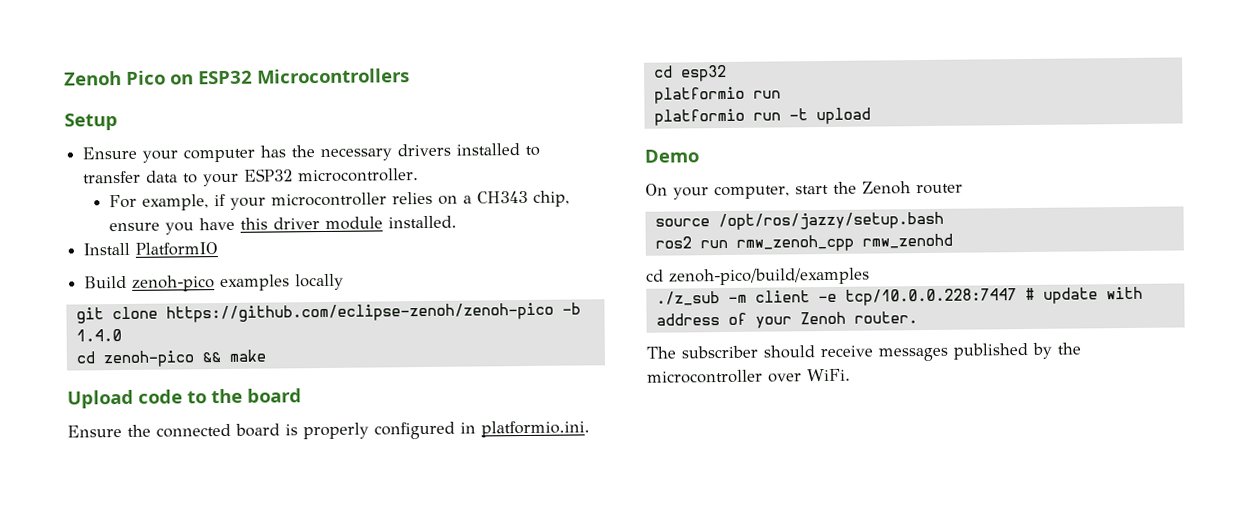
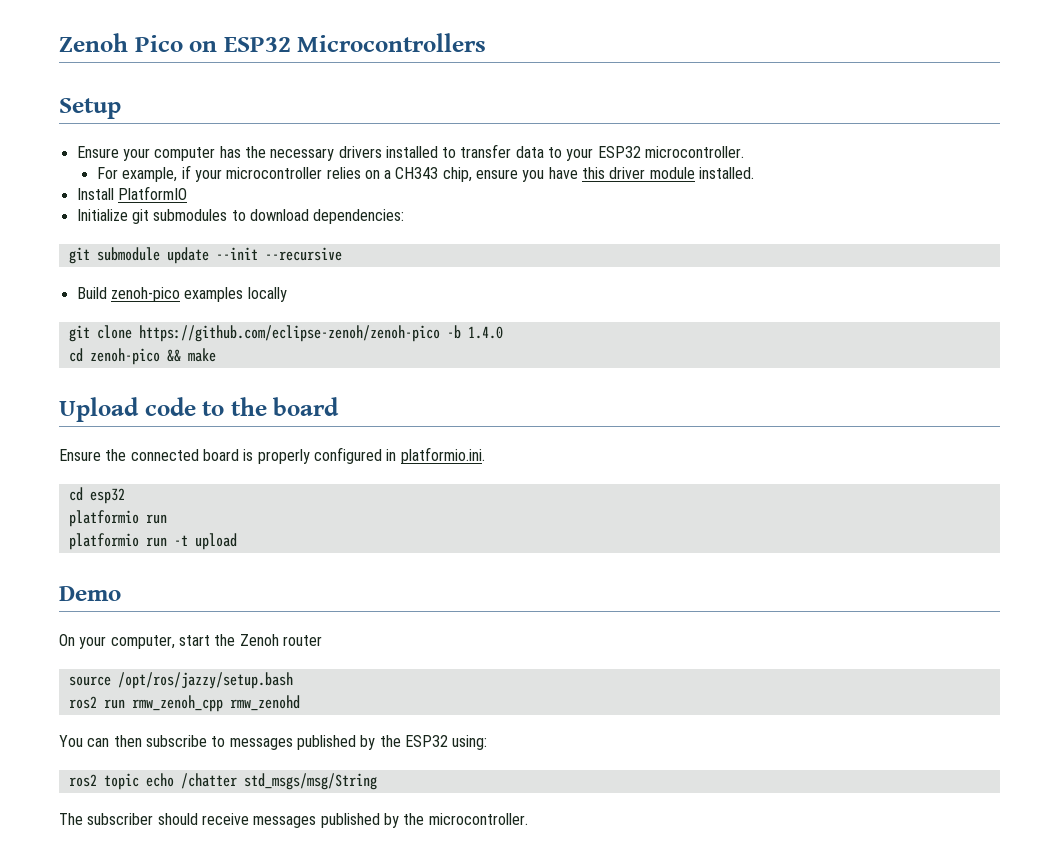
+ Initialize git submodules to download dependencies:
+ git submodule update --init --recursive
- cd zenoh-pico/build/examples
- ./z_sub -m client -e tcp/10.0.0.228:7447 # update with address of your Zenoh router.
+ You can then subscribe to messages published by the ESP32 using:
+ ros2 topic echo /chatter std_msgs/msg/String
- The subscriber should receive messages published by the microcontroller over WiFi.
+ The subscriber should receive messages published by the microcontroller.

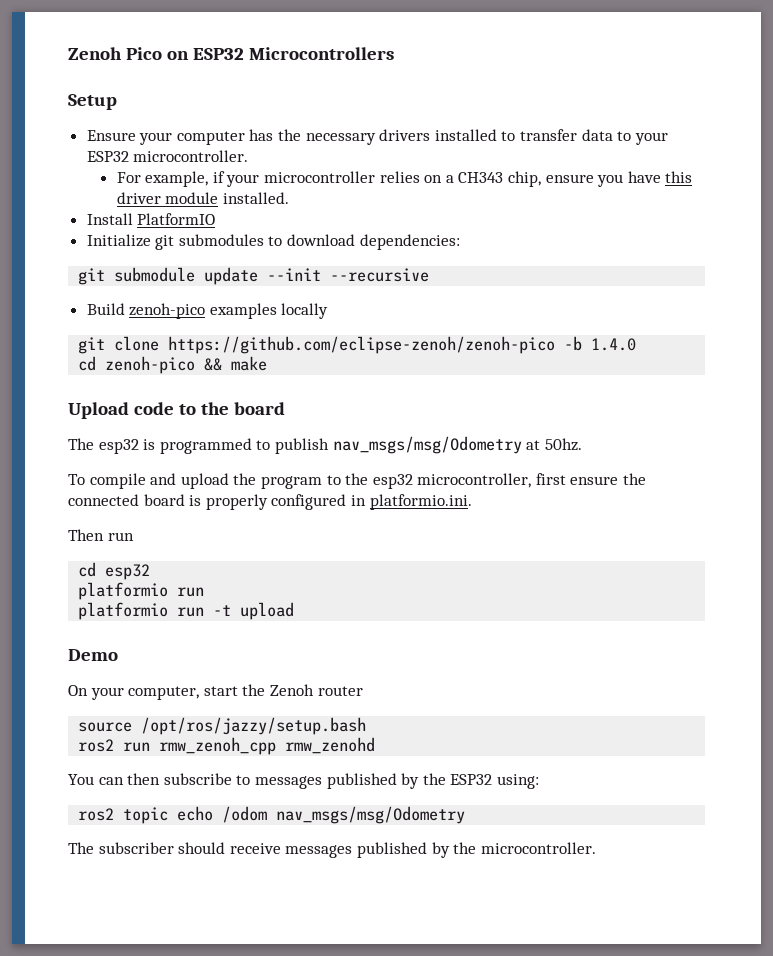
- Ensure the connected board is properly configured in platformio.ini.
+ The esp32 is programmed to publish nav_msgs/msg/Odometry at 50hz.
+ To compile and upload the program to the esp32 microcontroller, first ensure the connected board is properly configured in platformio.ini.
+ Then run
- ros2 topic echo /chatter std_msgs/msg/String
+ ros2 topic echo /odom nav_msgs/msg/Odometry

